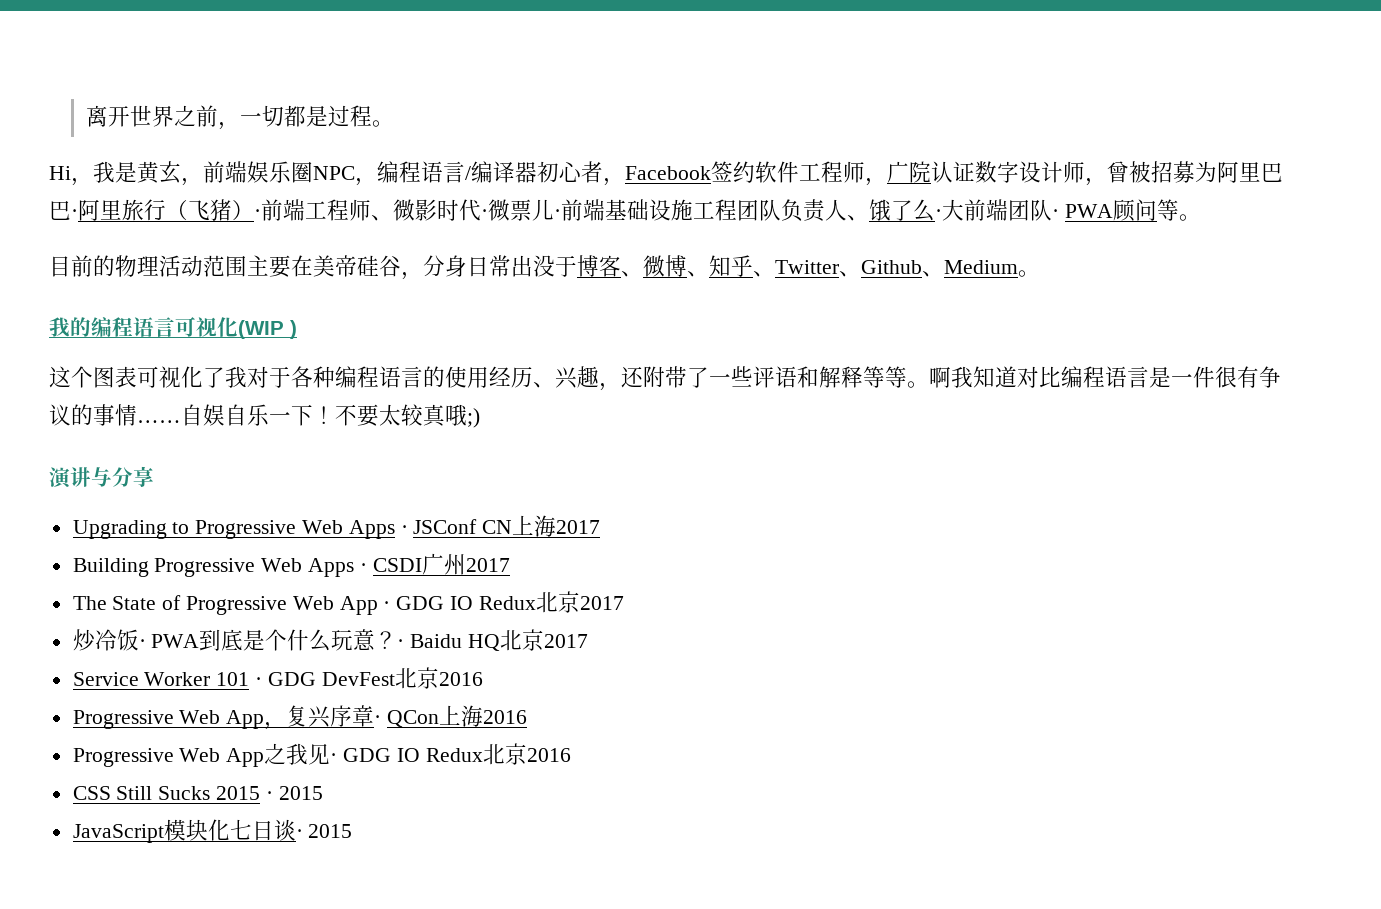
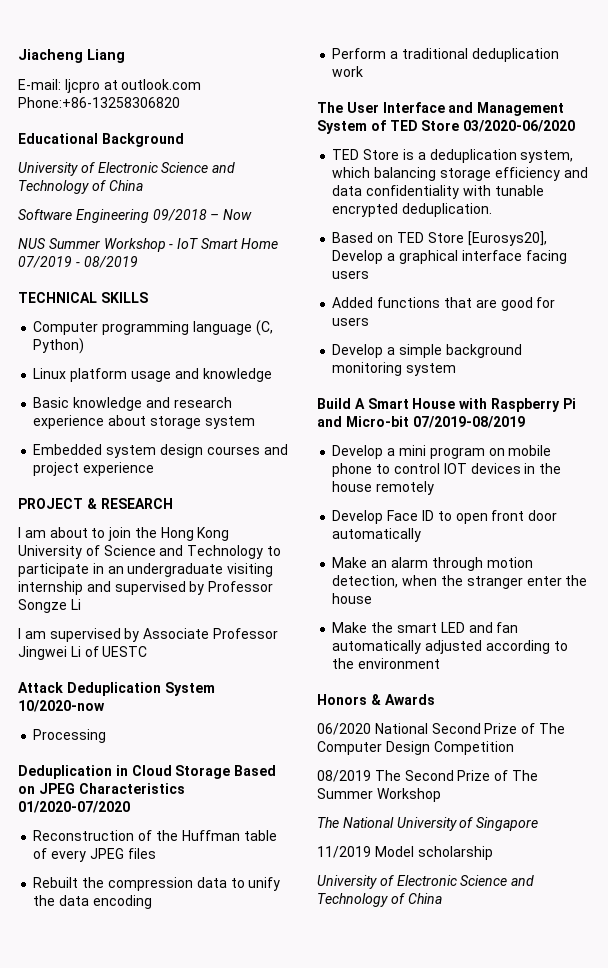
- 离开世界之前，一切都是过程。
- Hi，我是黄玄，前端娱乐圈NPC，编程语言/编译器初心者，Facebook签约软件工程师，广院认证数字设计师，曾被招募为阿里巴巴·阿里旅行（飞猪）·前端工程师、微影时代·微票儿·前端基础设施工程团队负责人、饿了么·大前端团队· PWA顾问等。
- 目前的物理活动范围主要在美帝硅谷，分身日常出没于博客、微博、知乎、Twitter、Github、Medium。
- 我的编程语言可视化(WIP )
- 这个图表可视化了我对于各种编程语言的使用经历、兴趣，还附带了一些评语和解释等等。啊我知道对比编程语言是一件很有争议的事情……自娱自乐一下！不要太较真哦;)
- 演讲与分享
- Upgrading to Progressive Web Apps · JSConf CN上海2017
- Building Progressive Web Apps · CSDI广州2017
- The State of Progressive Web App · GDG IO Redux北京2017
- 炒冷饭· PWA到底是个什么玩意？· Baidu HQ北京2017
- Service Worker 101 · GDG DevFest北京2016
- Progressive Web App，复兴序章· QCon上海2016
- Progressive Web App之我见· GDG IO Redux北京2016
- CSS Still Sucks 2015 · 2015
- JavaScript模块化七日谈· 2015
+ Jiacheng Liang
+ E-mail: ljcpro at outlook.com Phone:+86-13258306820
+ Educational Background
+ University of Electronic Science and Technology of China
+ Software Engineering 09/2018 – Now
+ NUS Summer Workshop - IoT Smart Home 07/2019 - 08/2019
+ TECHNICAL SKILLS
+ Computer programming language (C, Python)
+ Linux platform usage and knowledge
+ Basic knowledge and research experience about storage system
+ Embedded system design courses and project experience
+ PROJECT & RESEARCH
+ I am about to join the Hong Kong University of Science and Technology to participate in an undergraduate visiting internship and supervised by Professor Songze Li
+ I am supervised by Associate Professor Jingwei Li of UESTC
+ Attack Deduplication System 10/2020-now
+ Processing
+ Deduplication in Cloud Storage Based on JPEG Characteristics 01/2020-07/2020
+ Reconstruction of the Huffman table of every JPEG files
+ Rebuilt the compression data to unify the data encoding
+ Perform a traditional deduplication work
+ The User Interface and Management System of TED Store 03/2020-06/2020
+ TED Store is a deduplication system, which balancing storage efficiency and data confidentiality with tunable encrypted deduplication.
+ Based on TED Store [Eurosys20], Develop a graphical interface facing users
+ Added functions that are good for users
+ Develop a simple background monitoring system
+ Build A Smart House with Raspberry Pi and Micro-bit 07/2019-08/2019
+ Develop a mini program on mobile phone to control IOT devices in the house remotely
+ Develop Face ID to open front door automatically
+ Make an alarm through motion detection, when the stranger enter the house
+ Make the smart LED and fan automatically adjusted according to the environment
+ Honors & Awards
+ 06/2020 National Second Prize of The Computer Design Competition
+ 08/2019 The Second Prize of The Summer Workshop
+ The National University of Singapore
+ 11/2019 Model scholarship
+ University of Electronic Science and Technology of China

